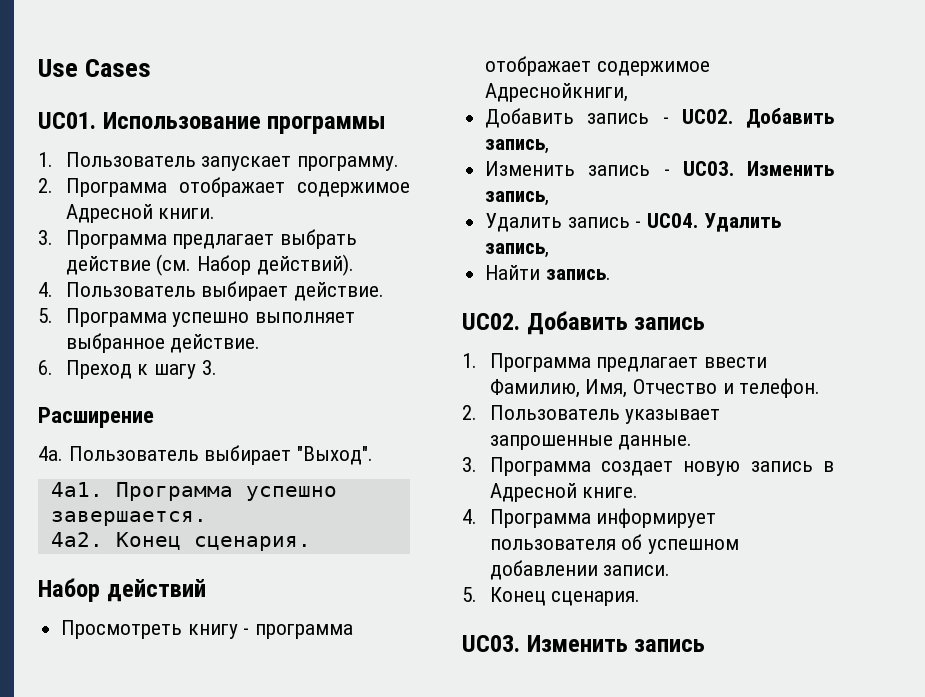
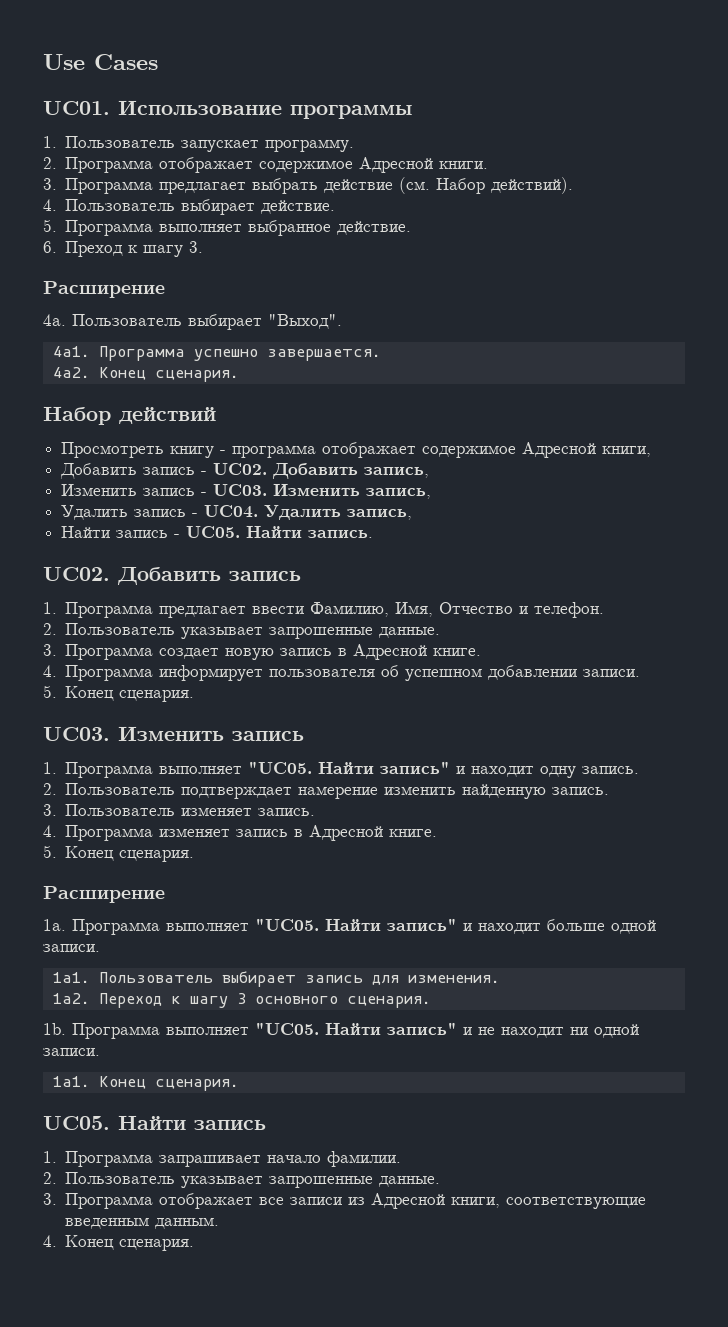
- 5. Программа успешно выполняет выбранное действие.
+ 5. Программа выполняет выбранное действие.
- Просмотреть книгу - программа отображает содержимое Адреснойкниги,
+ Просмотреть книгу - программа отображает содержимое Адресной книги,
- Найти запись.
+ Найти запись - UC05. Найти запись.
+ 1. Программа выполняет "UC05. Найти запись" и находит одну запись.
+ 2. Пользователь подтверждает намерение изменить найденную запись.
+ 3. Пользователь изменяет запись.
+ 4. Программа изменяет запись в Адресной книге.
+ 5. Конец сценария.
+ Расширение
+ 1a. Программа выполняет "UC05. Найти запись" и находит больше одной записи.
+ 1a1. Пользователь выбирает запись для изменения.
+ 1a2. Переход к шагу 3 основного сценария.
+ 1b. Программа выполняет "UC05. Найти запись" и не находит ни одной записи.
+ 1a1. Конец сценария.
+ UC05. Найти запись
+ 1. Программа запрашивает начало фамилии.
+ 2. Пользователь указывает запрошенные данные.
+ 3. Программа отображает все записи из Адресной книги, соответствующие введенным данным.
+ 4. Конец сценария.

